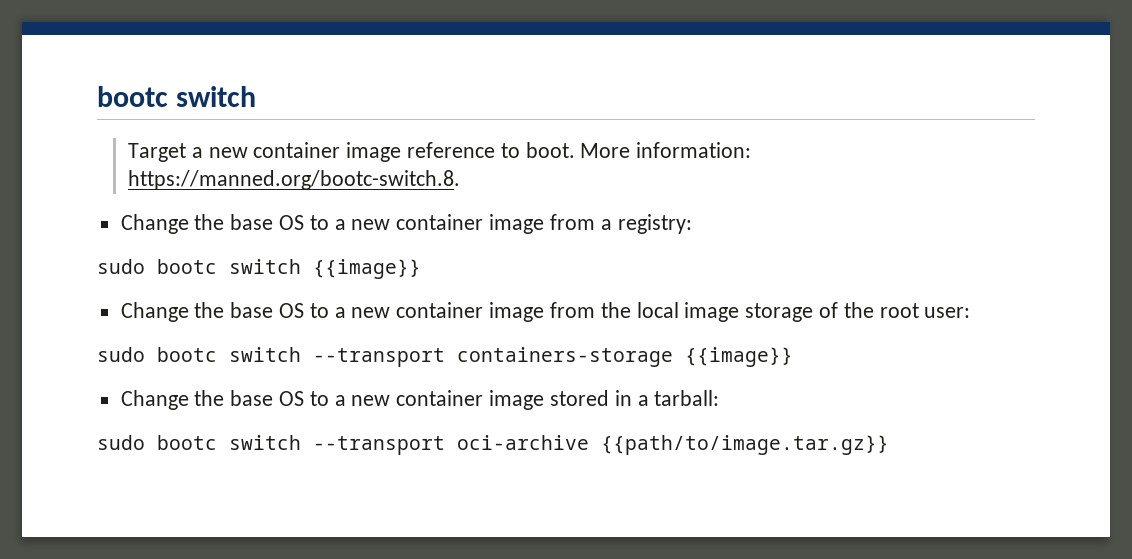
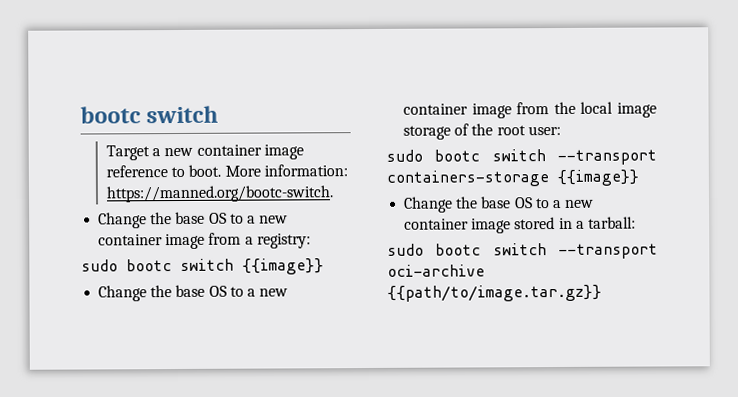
- More information: https://manned.org/bootc-switch.8.
+ More information: https://manned.org/bootc-switch.

